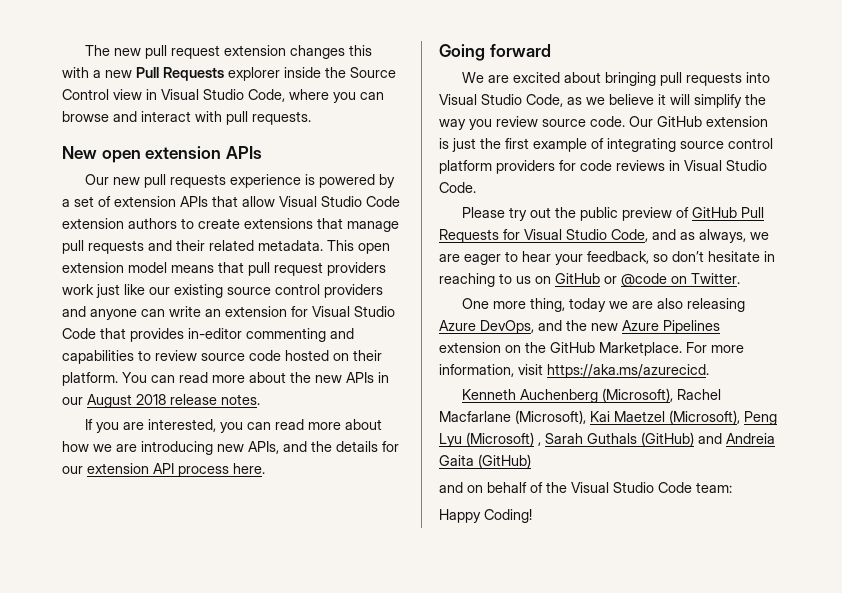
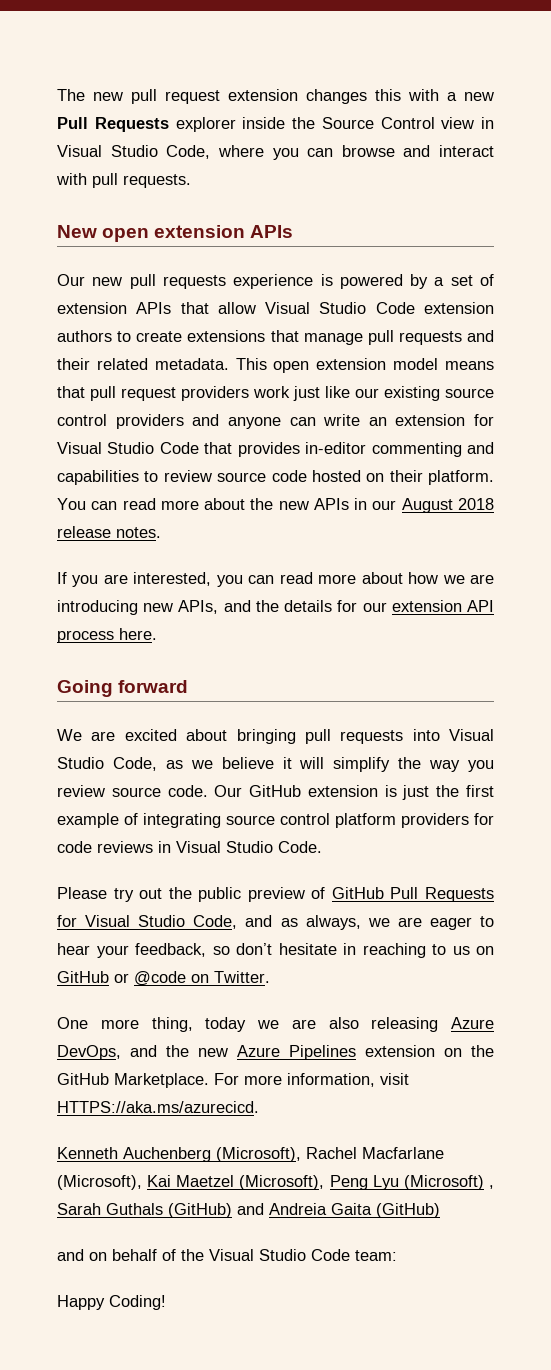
- For more information, visit https://aka.ms/azurecicd.
+ For more information, visit HTTPS://aka.ms/azurecicd.

